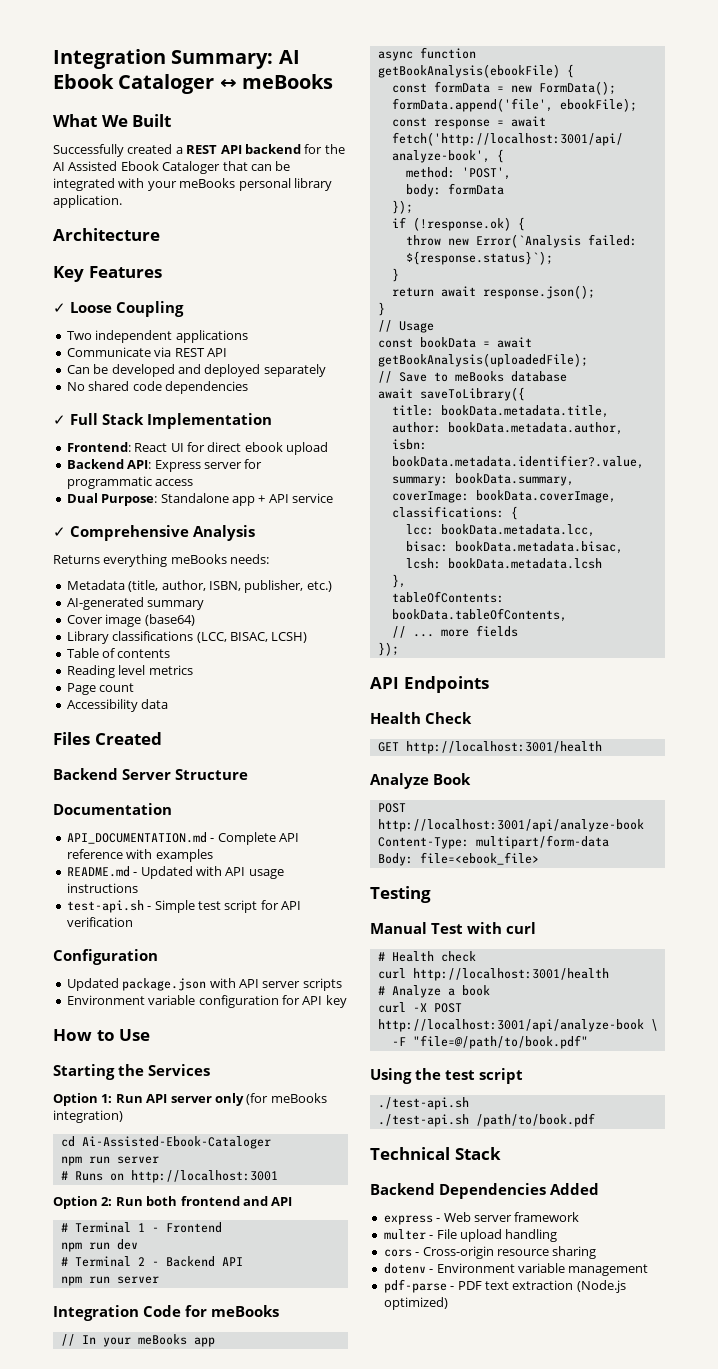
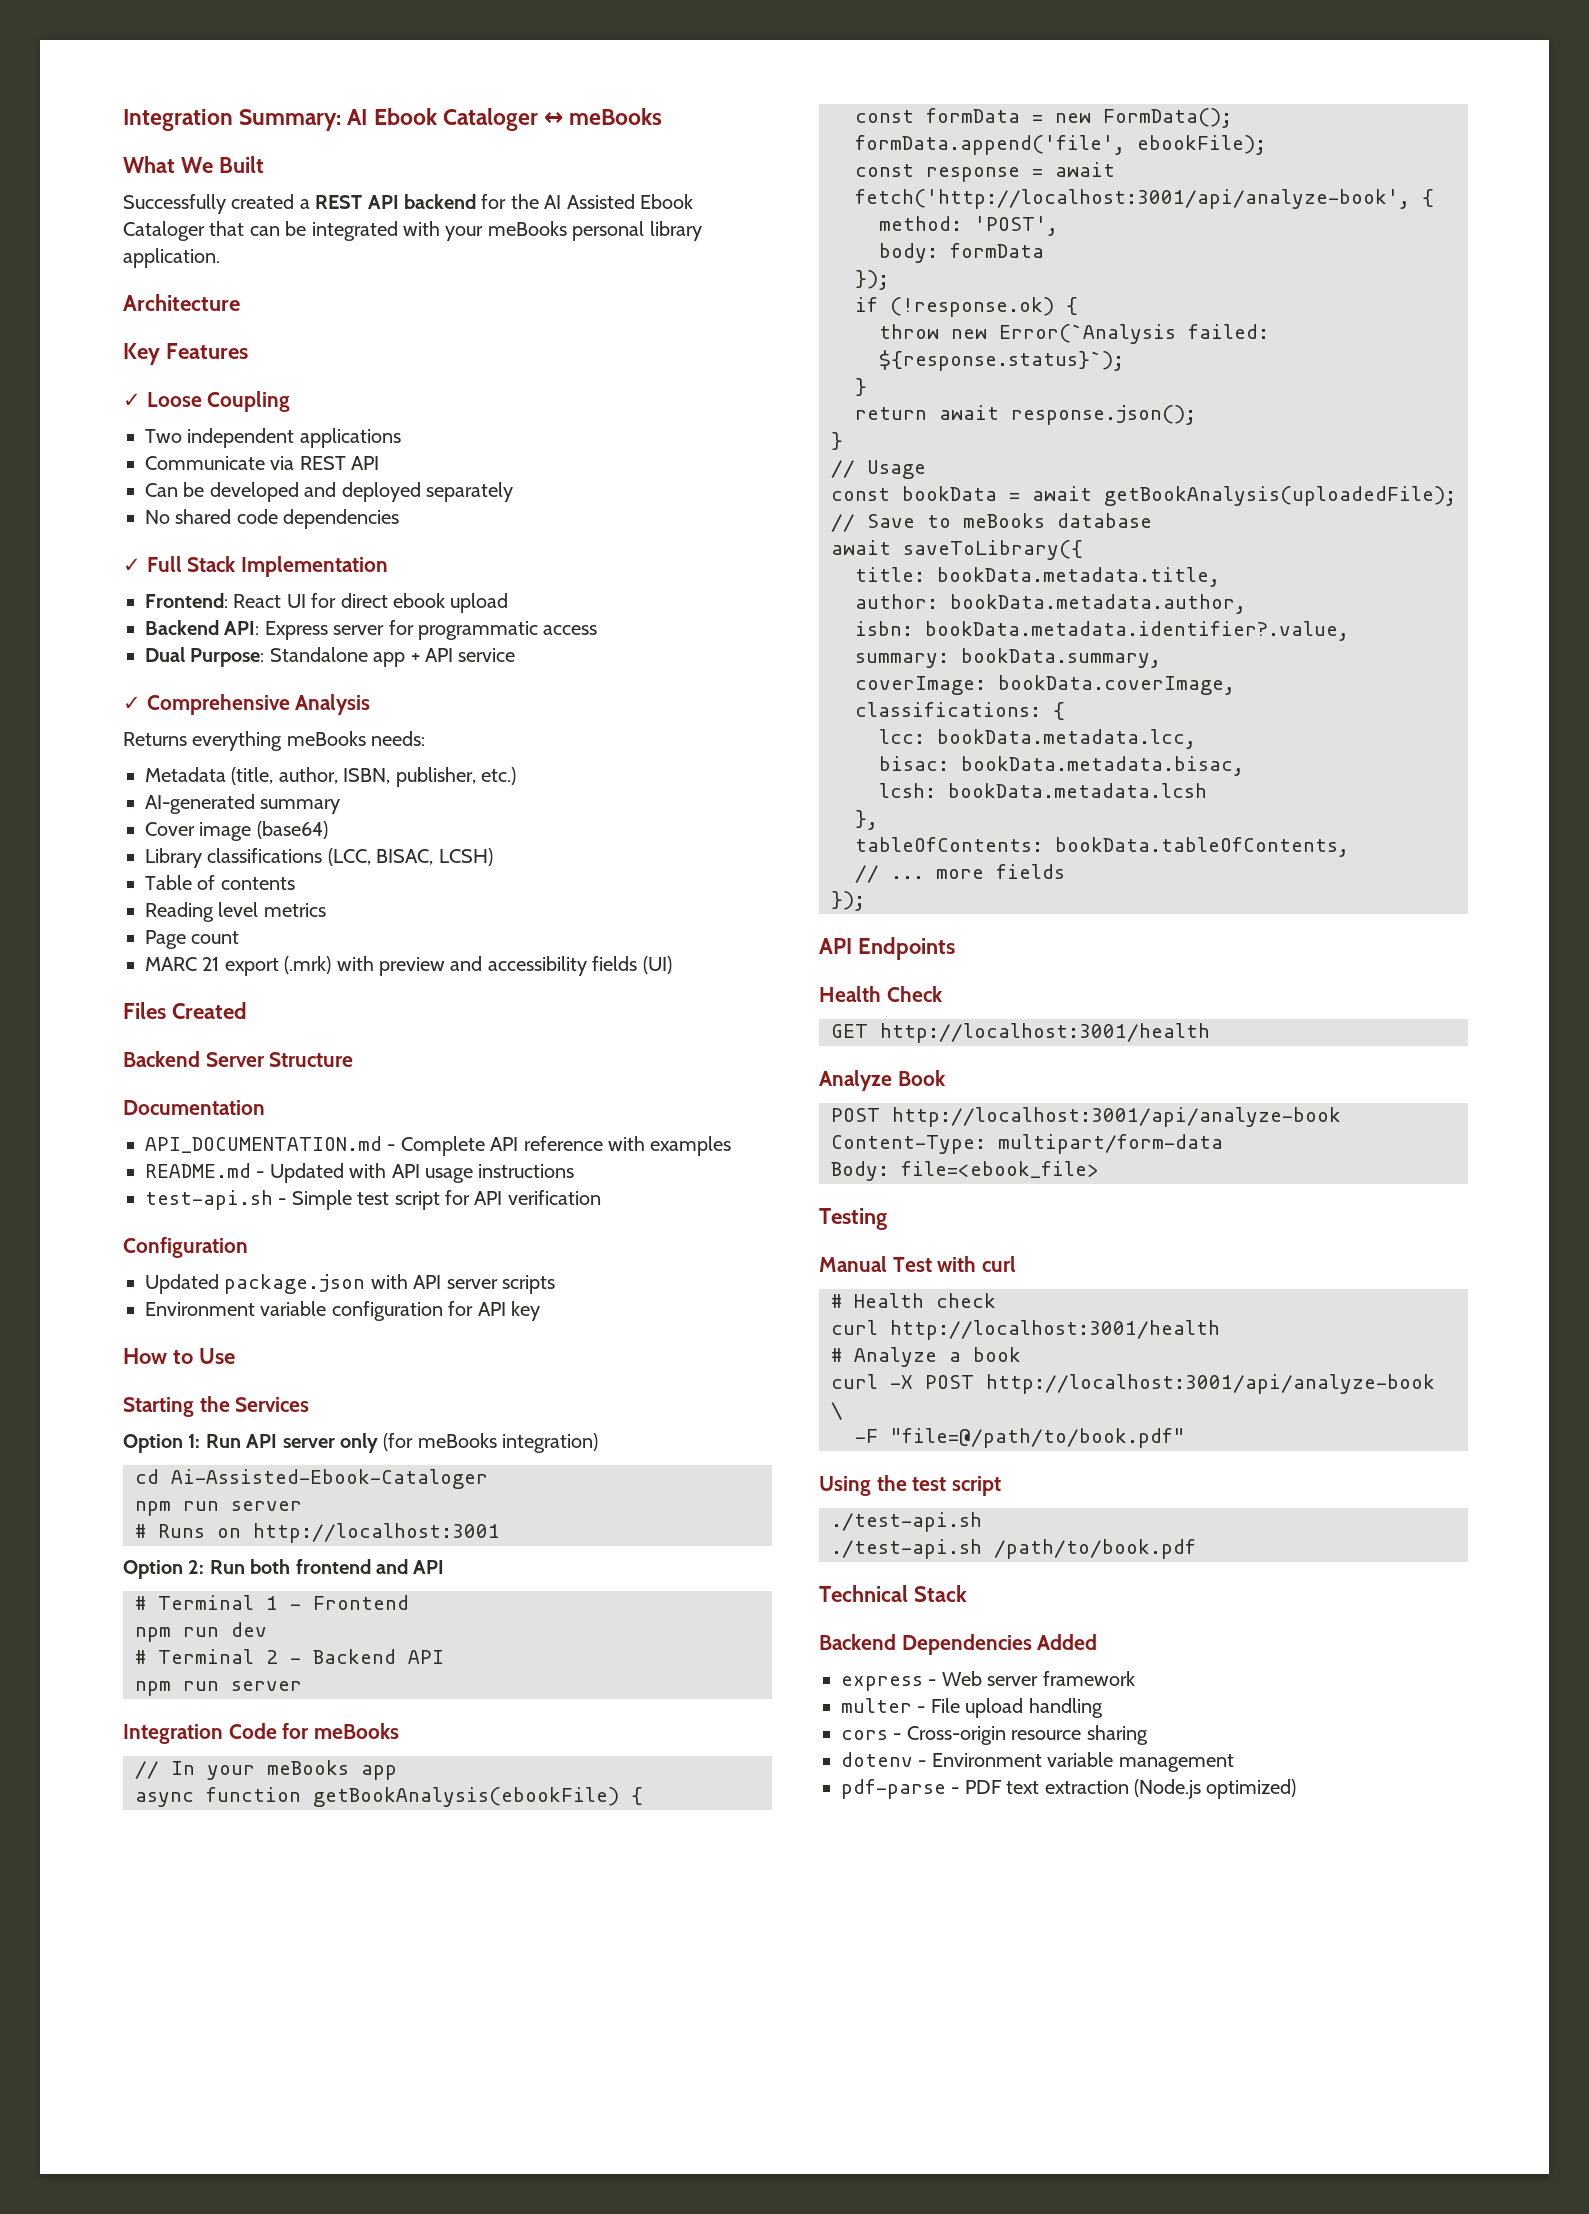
- Accessibility data
+ MARC 21 export (.mrk) with preview and accessibility fields (UI)

